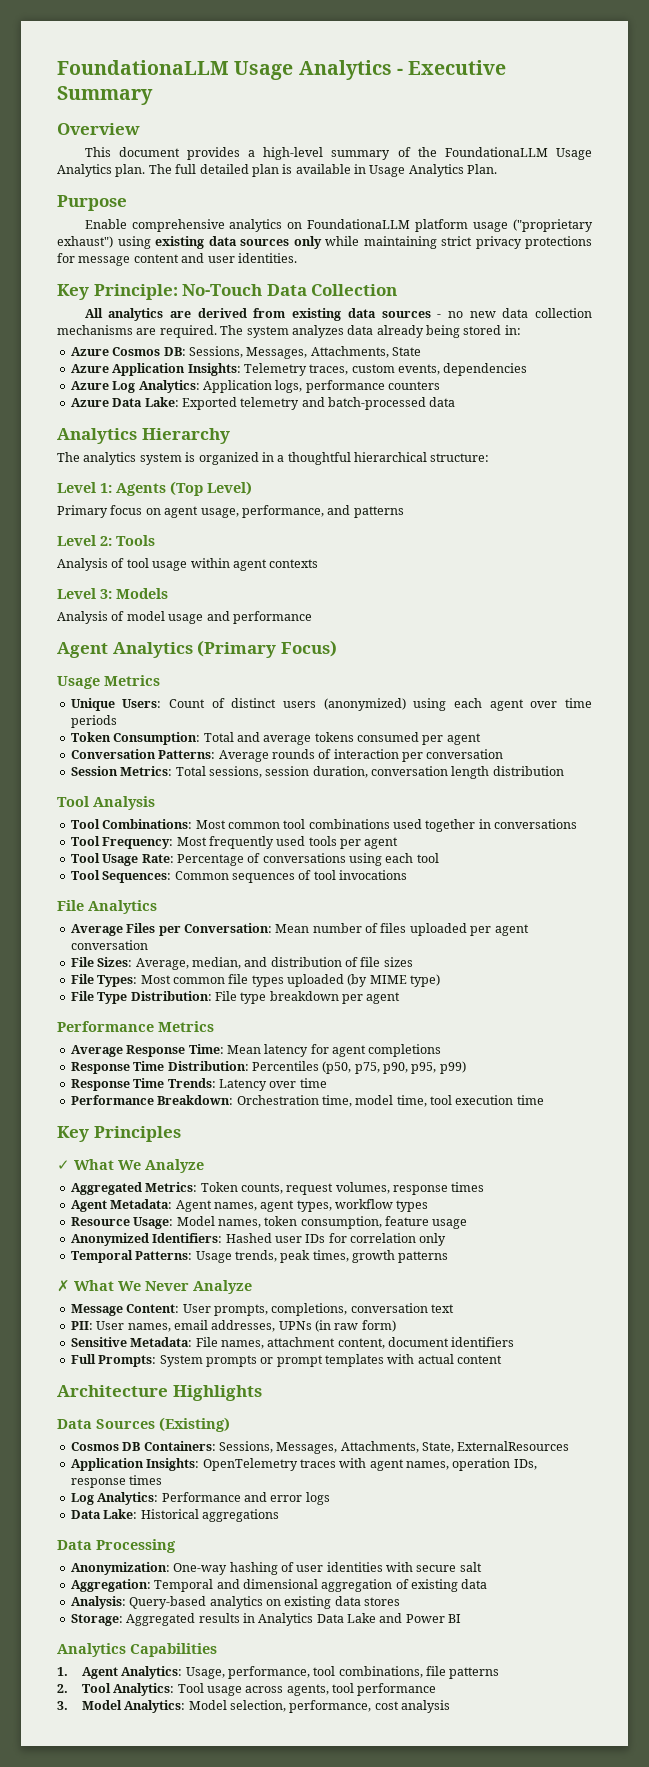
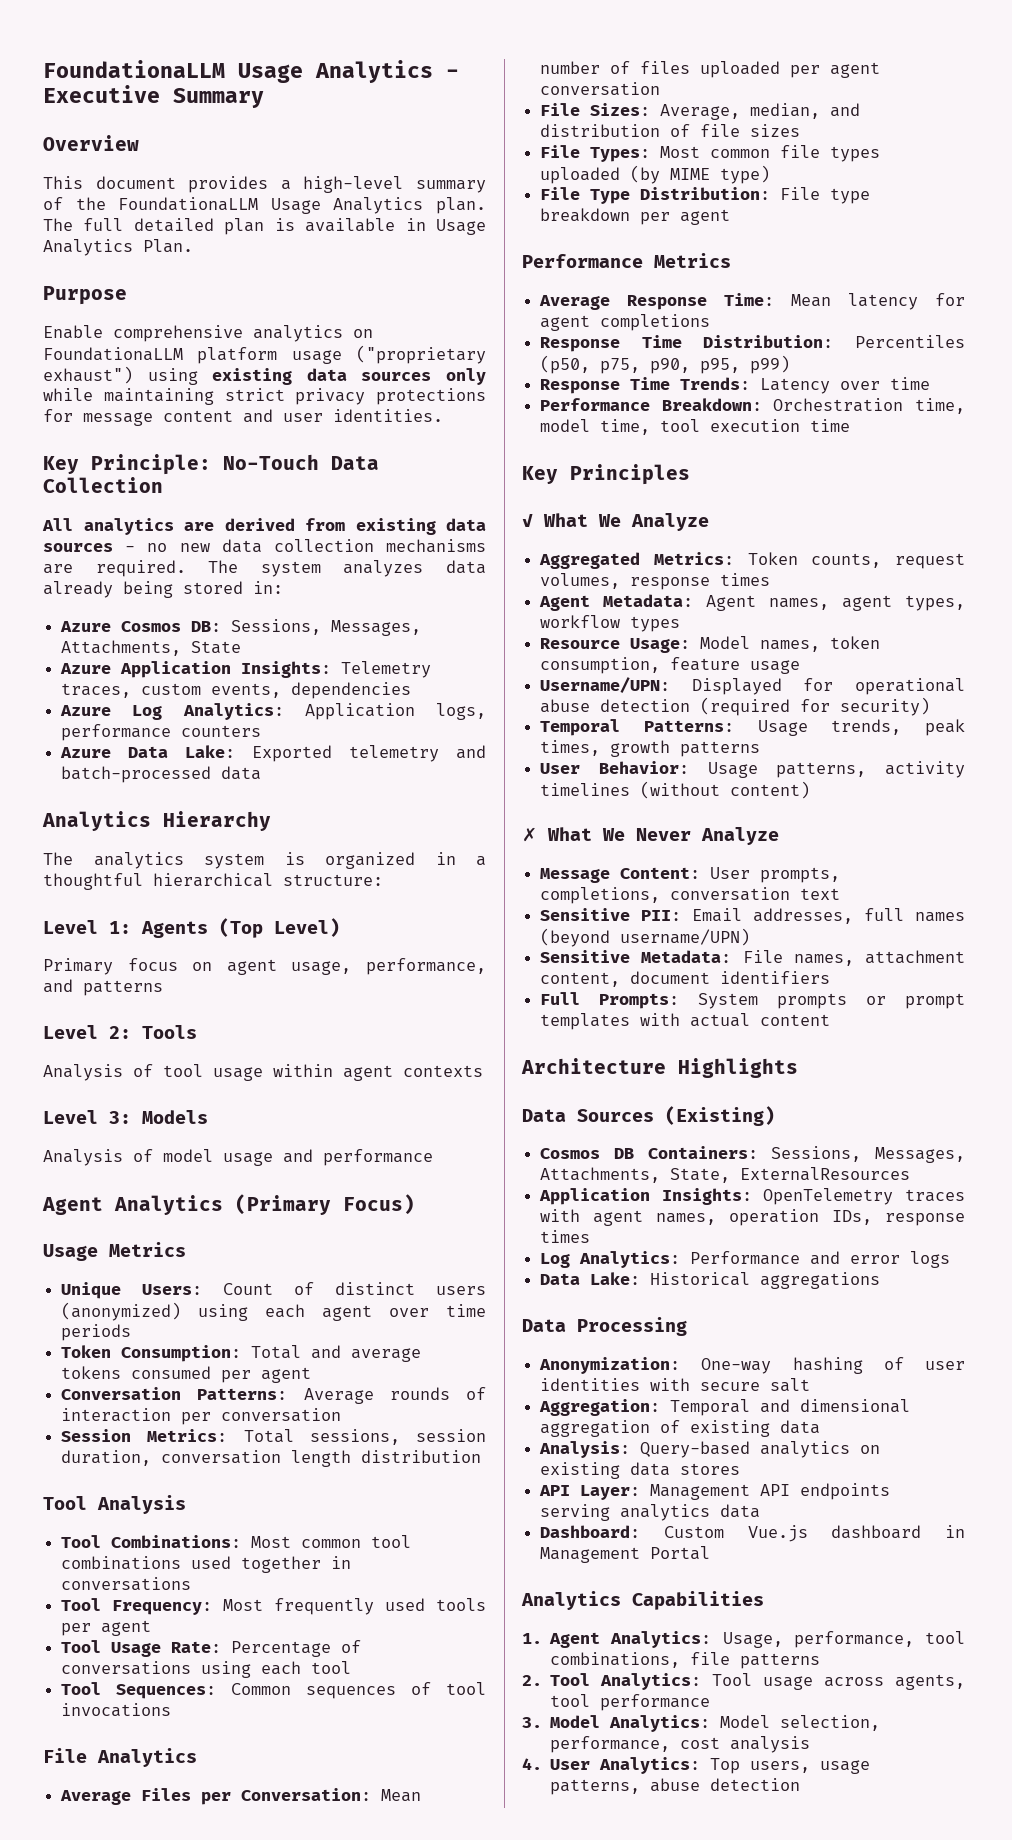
- Anonymized Identifiers: Hashed user IDs for correlation only
+ Username/UPN: Displayed for operational abuse detection (required for security)
+ User Behavior: Usage patterns, activity timelines (without content)
- PII: User names, email addresses, UPNs (in raw form)
+ Sensitive PII: Email addresses, full names (beyond username/UPN)
- Storage: Aggregated results in Analytics Data Lake and Power BI
+ API Layer: Management API endpoints serving analytics data
+ Dashboard: Custom Vue.js dashboard in Management Portal
+ 4. User Analytics: Top users, usage patterns, abuse detection

